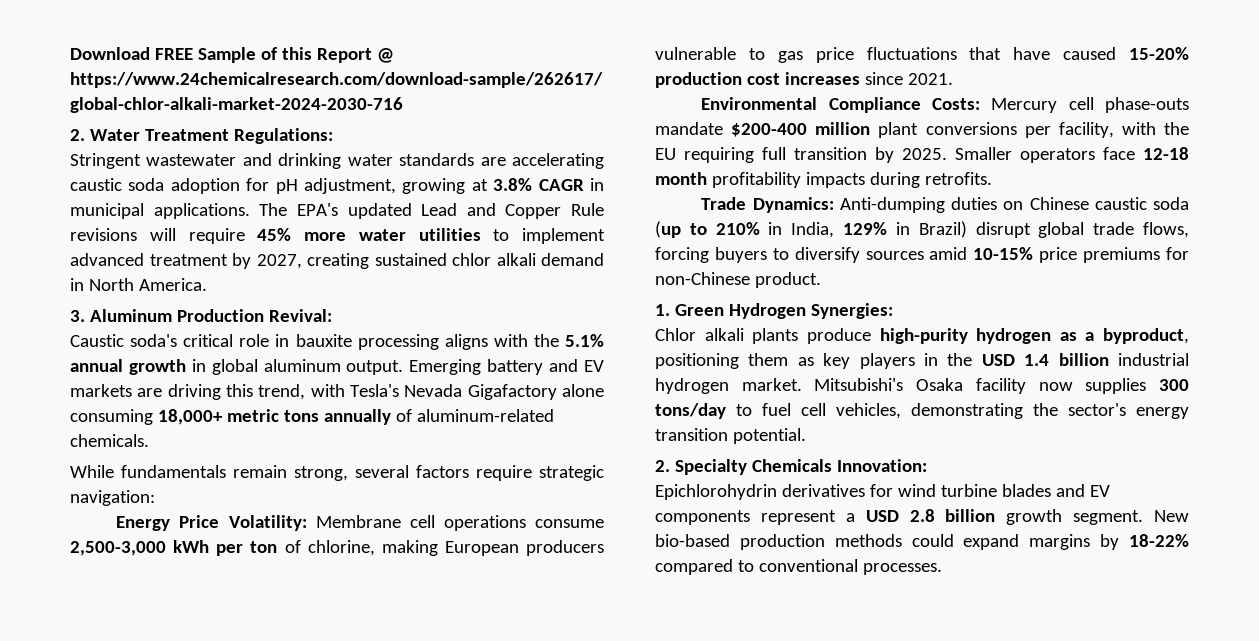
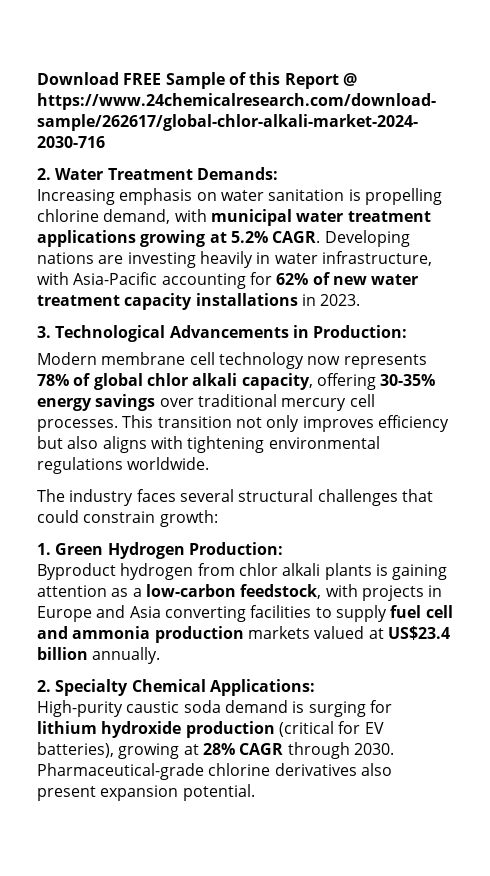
- 2. Water Treatment Regulations:
- Stringent wastewater and drinking water standards are accelerating caustic soda adoption for pH adjustment, growing at 3.8% CAGR in municipal applications. The EPA's updated Lead and Copper Rule revisions will require 45% more water utilities to implement advanced treatment by 2027, creating sustained chlor alkali demand in North America.
- 3. Aluminum Production Revival:
- Caustic soda's critical role in bauxite processing aligns with the 5.1% annual growth in global aluminum output. Emerging battery and EV markets are driving this trend, with Tesla's Nevada Gigafactory alone consuming 18,000+ metric tons annually of aluminum-related chemicals.
- While fundamentals remain strong, several factors require strategic navigation:
- Energy Price Volatility: Membrane cell operations consume 2,500-3,000 kWh per ton of chlorine, making European producers vulnerable to gas price fluctuations that have caused 15-20% production cost increases since 2021.
- Environmental Compliance Costs: Mercury cell phase-outs mandate $200-400 million plant conversions per facility, with the EU requiring full transition by 2025. Smaller operators face 12-18 month profitability impacts during retrofits.
- Trade Dynamics: Anti-dumping duties on Chinese caustic soda (up to 210% in India, 129% in Brazil) disrupt global trade flows, forcing buyers to diversify sources amid 10-15% price premiums for non-Chinese product.
- 1. Green Hydrogen Synergies:
- Chlor alkali plants produce high-purity hydrogen as a byproduct, positioning them as key players in the USD 1.4 billion industrial hydrogen market. Mitsubishi's Osaka facility now supplies 300 tons/day to fuel cell vehicles, demonstrating the sector's energy transition potential.
- 2. Specialty Chemicals Innovation:
- Epichlorohydrin derivatives for wind turbine blades and EV components represent a USD 2.8 billion growth segment. New bio-based production methods could expand margins by 18-22% compared to conventional processes.
+ 2. Water Treatment Demands:
+ Increasing emphasis on water sanitation is propelling chlorine demand, with municipal water treatment applications growing at 5.2% CAGR. Developing nations are investing heavily in water infrastructure, with Asia-Pacific accounting for 62% of new water treatment capacity installations in 2023.
+ 3. Technological Advancements in Production:
+ Modern membrane cell technology now represents 78% of global chlor alkali capacity, offering 30-35% energy savings over traditional mercury cell processes. This transition not only improves efficiency but also aligns with tightening environmental regulations worldwide.
+ The industry faces several structural challenges that could constrain growth:
+ 1. Green Hydrogen Production:
+ Byproduct hydrogen from chlor alkali plants is gaining attention as a low-carbon feedstock, with projects in Europe and Asia converting facilities to supply fuel cell and ammonia production markets valued at US$23.4 billion annually.
+ 2. Specialty Chemical Applications:
+ High-purity caustic soda demand is surging for lithium hydroxide production (critical for EV batteries), growing at 28% CAGR through 2030. Pharmaceutical-grade chlorine derivatives also present expansion potential.

